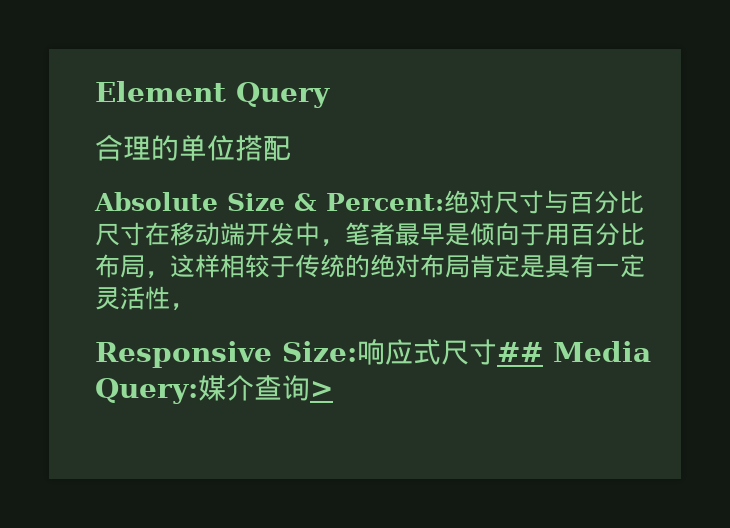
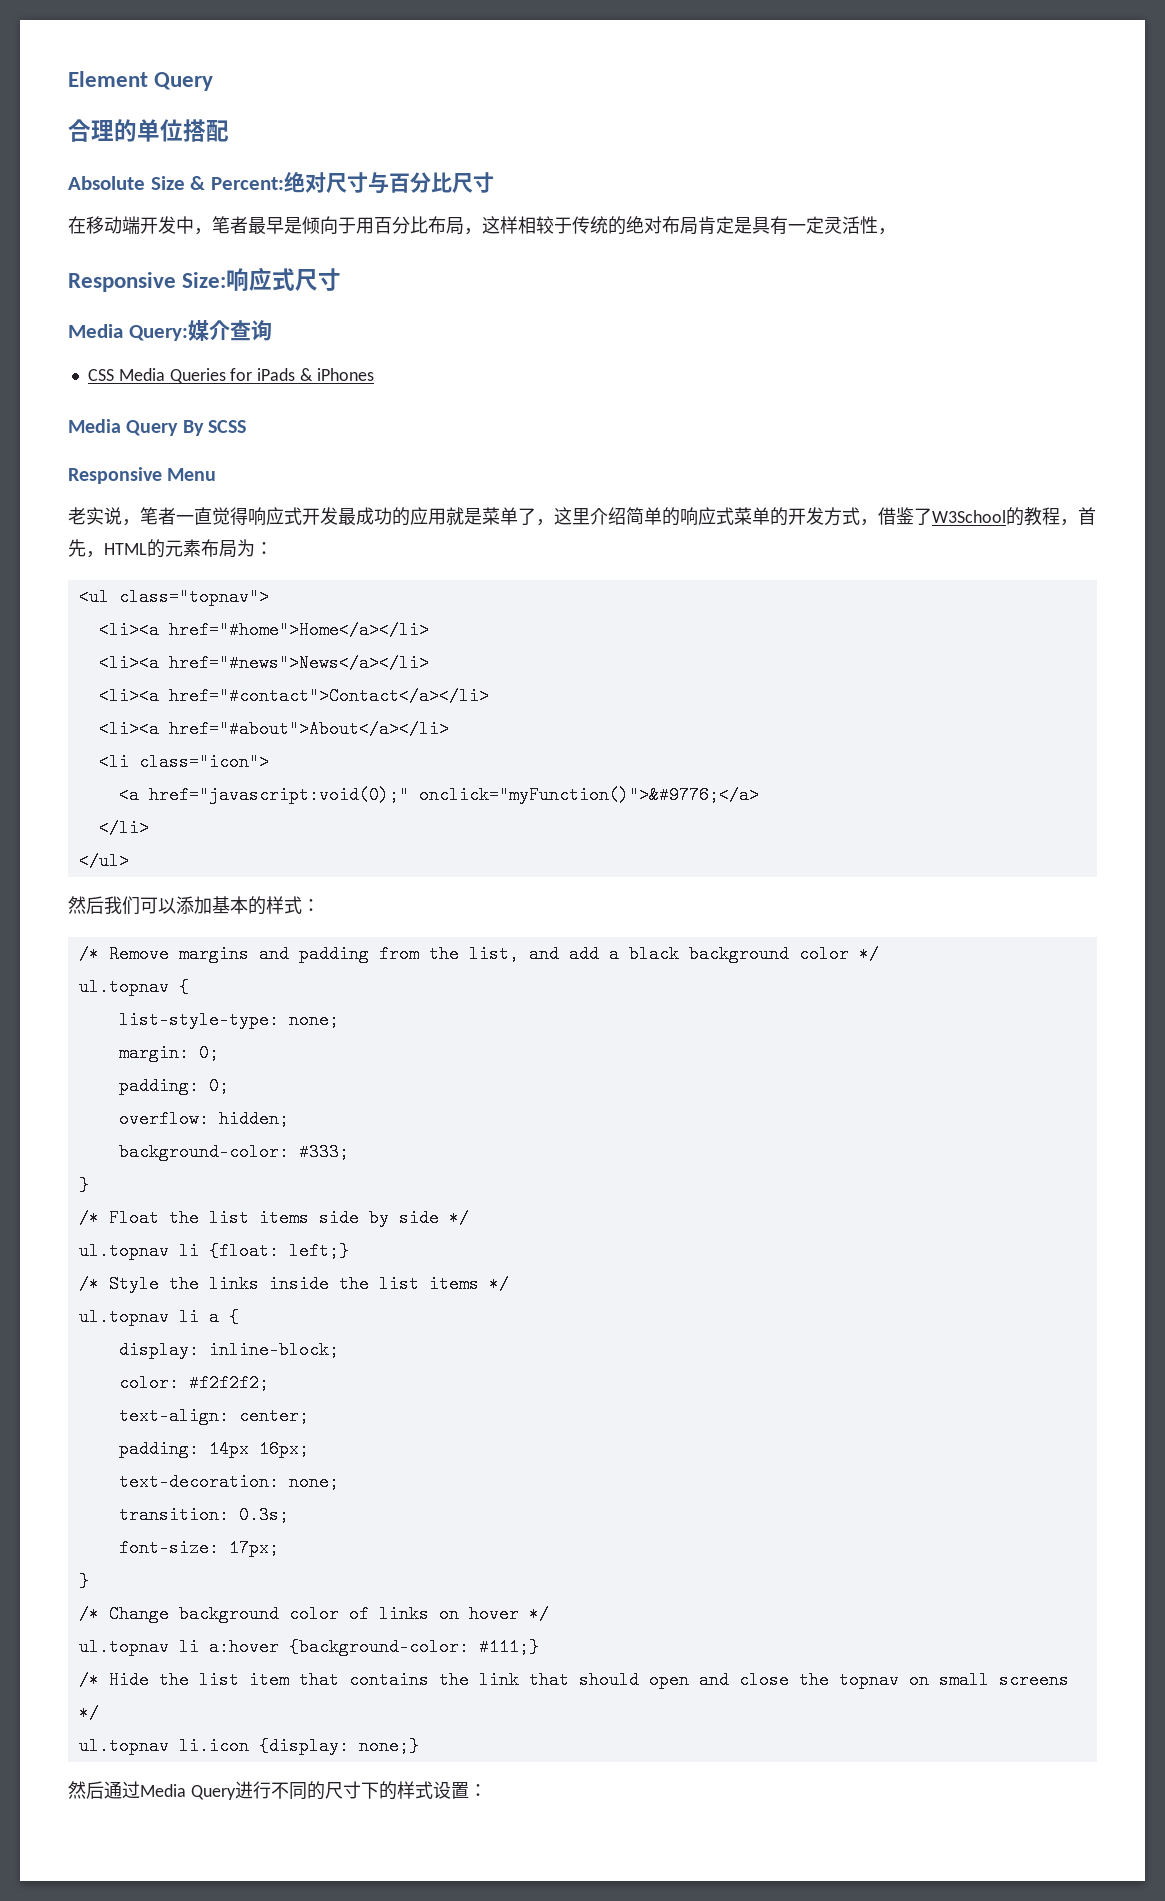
- Absolute Size & Percent:绝对尺寸与百分比尺寸在移动端开发中，笔者最早是倾向于用百分比布局，这样相较于传统的绝对布局肯定是具有一定灵活性，
+ Absolute Size & Percent:绝对尺寸与百分比尺寸
+ 在移动端开发中，笔者最早是倾向于用百分比布局，这样相较于传统的绝对布局肯定是具有一定灵活性，
- Responsive Size:响应式尺寸## Media Query:媒介查询>
+ Responsive Size:响应式尺寸
+ Media Query:媒介查询
+ CSS Media Queries for iPads & iPhones
+ Media Query By SCSS
+ Responsive Menu
+ 老实说，笔者一直觉得响应式开发最成功的应用就是菜单了，这里介绍简单的响应式菜单的开发方式，借鉴了W3School的教程，首先，HTML的元素布局为：
+ <ul class="topnav">
+ <li><a href="#home">Home</a></li>
+ <li><a href="#news">News</a></li>
+ <li><a href="#contact">Contact</a></li>
+ <li><a href="#about">About</a></li>
+ <li class="icon">
+ <a href="javascript:void(0);" onclick="myFunction()">&#9776;</a>
+ </li>
+ </ul>
+ 然后我们可以添加基本的样式：
+ /* Remove margins and padding from the list, and add a black background color */
+ ul.topnav {
+ list-style-type: none;
+ margin: 0;
+ padding: 0;
+ overflow: hidden;
+ background-color: #333;
+ }
+ /* Float the list items side by side */
+ ul.topnav li {float: left;}
+ /* Style the links inside the list items */
+ ul.topnav li a {
+ display: inline-block;
+ color: #f2f2f2;
+ text-align: center;
+ padding: 14px 16px;
+ text-decoration: none;
+ transition: 0.3s;
+ font-size: 17px;
+ }
+ /* Change background color of links on hover */
+ ul.topnav li a:hover {background-color: #111;}
+ /* Hide the list item that contains the link that should open and close the topnav on small screens */
+ ul.topnav li.icon {display: none;}
+ 然后通过Media Query进行不同的尺寸下的样式设置：

